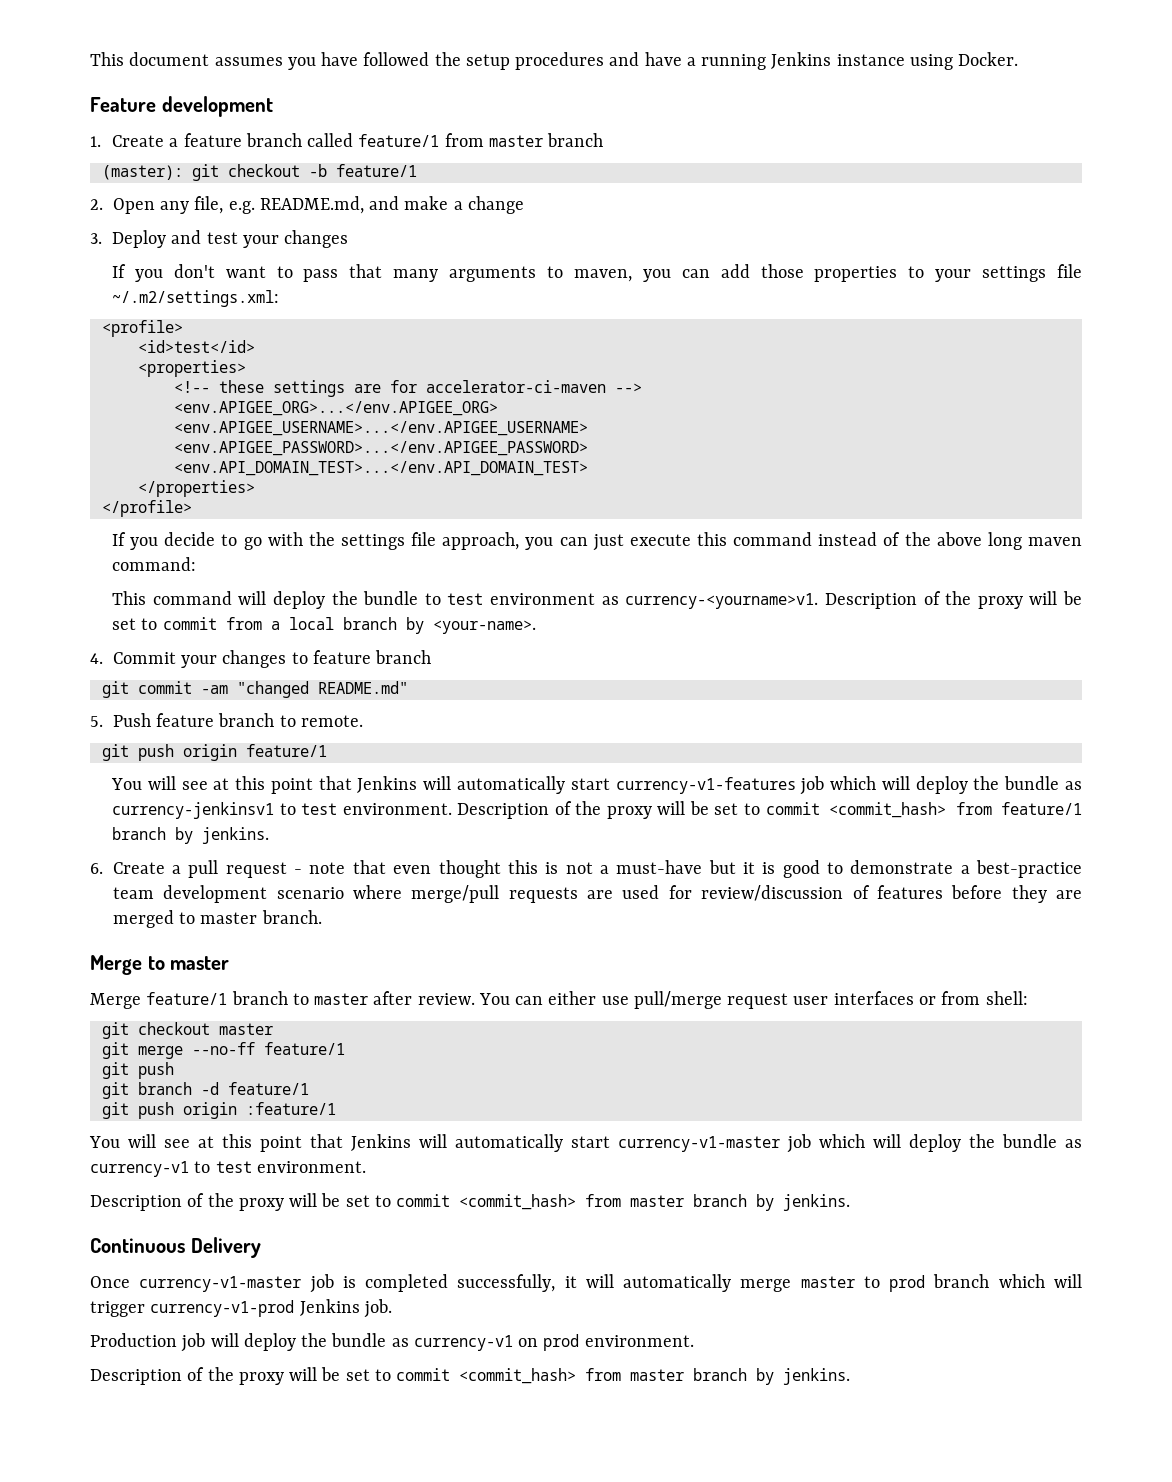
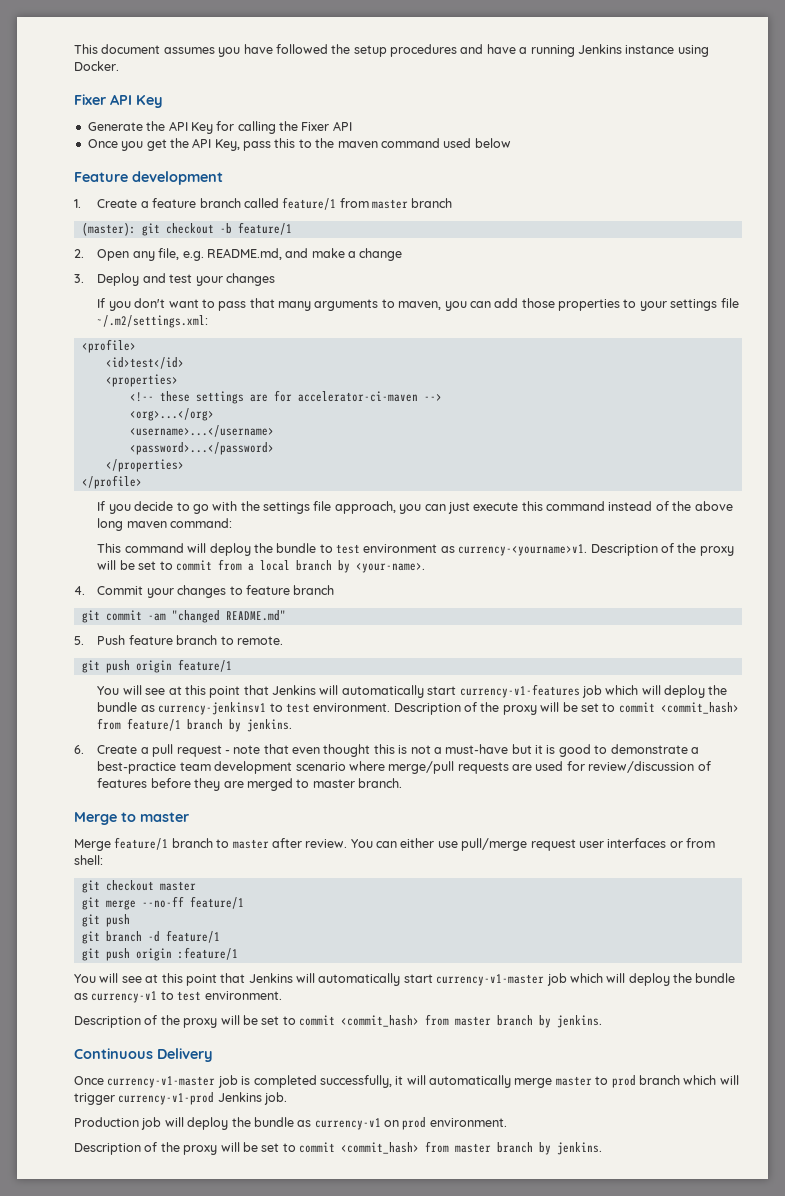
+ Fixer API Key
+ Generate the API Key for calling the Fixer API
+ Once you get the API Key, pass this to the maven command used below
- <env.APIGEE_ORG>...</env.APIGEE_ORG>
- <env.APIGEE_USERNAME>...</env.APIGEE_USERNAME>
- <env.APIGEE_PASSWORD>...</env.APIGEE_PASSWORD>
- <env.API_DOMAIN_TEST>...</env.API_DOMAIN_TEST>
+ <org>...</org>
+ <username>...</username>
+ <password>...</password>

